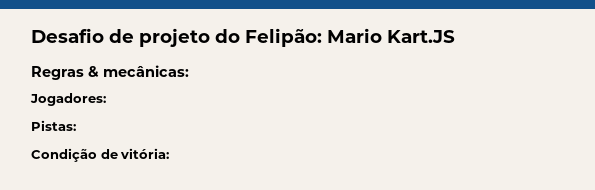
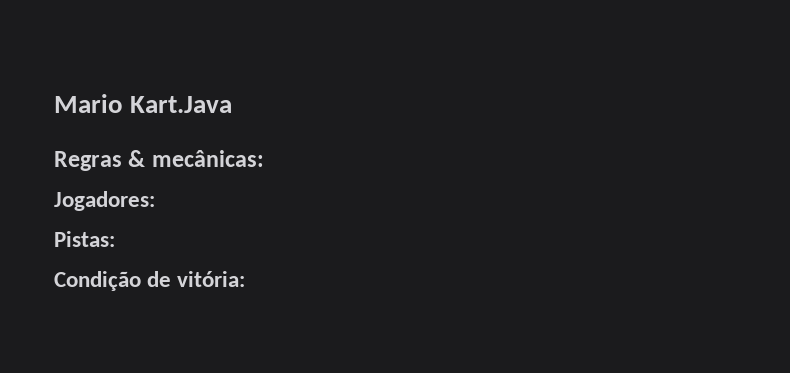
- Desafio de projeto do Felipão: Mario Kart.JS
+ Mario Kart.Java

